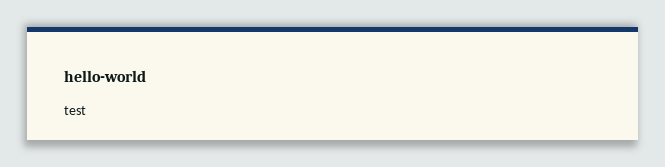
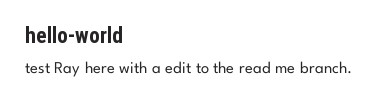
- test
+ test Ray here with a edit to the read me branch.

